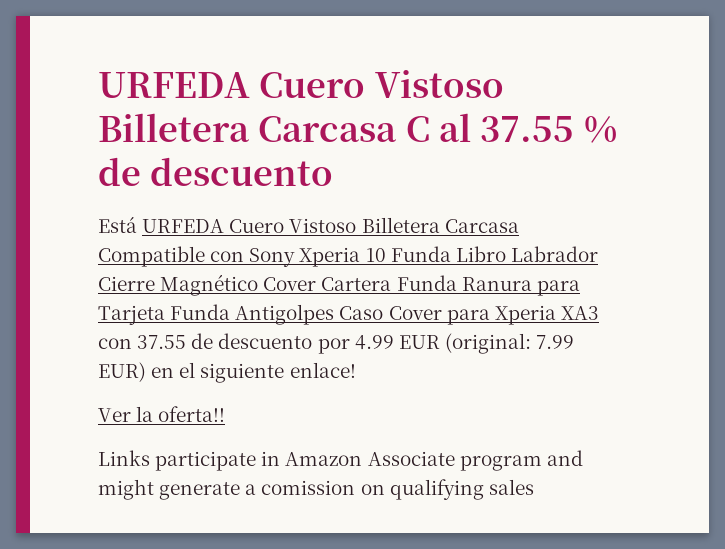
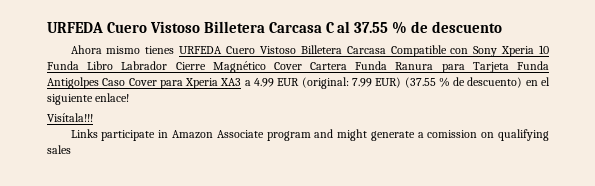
- Está URFEDA Cuero Vistoso Billetera Carcasa Compatible con Sony Xperia 10 Funda Libro Labrador Cierre Magnético Cover Cartera Funda Ranura para Tarjeta Funda Antigolpes Caso Cover para Xperia XA3 con 37.55 de descuento por 4.99 EUR (original: 7.99 EUR) en el siguiente enlace!
+ Ahora mismo tienes URFEDA Cuero Vistoso Billetera Carcasa Compatible con Sony Xperia 10 Funda Libro Labrador Cierre Magnético Cover Cartera Funda Ranura para Tarjeta Funda Antigolpes Caso Cover para Xperia XA3 a 4.99 EUR (original: 7.99 EUR) (37.55 % de descuento) en el siguiente enlace!
- Ver la oferta!!
+ Visítala!!!

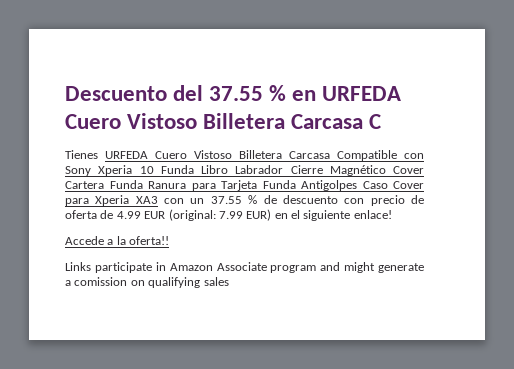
- URFEDA Cuero Vistoso Billetera Carcasa C al 37.55 % de descuento
- Ahora mismo tienes URFEDA Cuero Vistoso Billetera Carcasa Compatible con Sony Xperia 10 Funda Libro Labrador Cierre Magnético Cover Cartera Funda Ranura para Tarjeta Funda Antigolpes Caso Cover para Xperia XA3 a 4.99 EUR (original: 7.99 EUR) (37.55 % de descuento) en el siguiente enlace!
+ Descuento del 37.55 % en URFEDA Cuero Vistoso Billetera Carcasa C
+ Tienes URFEDA Cuero Vistoso Billetera Carcasa Compatible con Sony Xperia 10 Funda Libro Labrador Cierre Magnético Cover Cartera Funda Ranura para Tarjeta Funda Antigolpes Caso Cover para Xperia XA3 con un 37.55 % de descuento con precio de oferta de 4.99 EUR (original: 7.99 EUR) en el siguiente enlace!
- Visítala!!!
+ Accede a la oferta!!

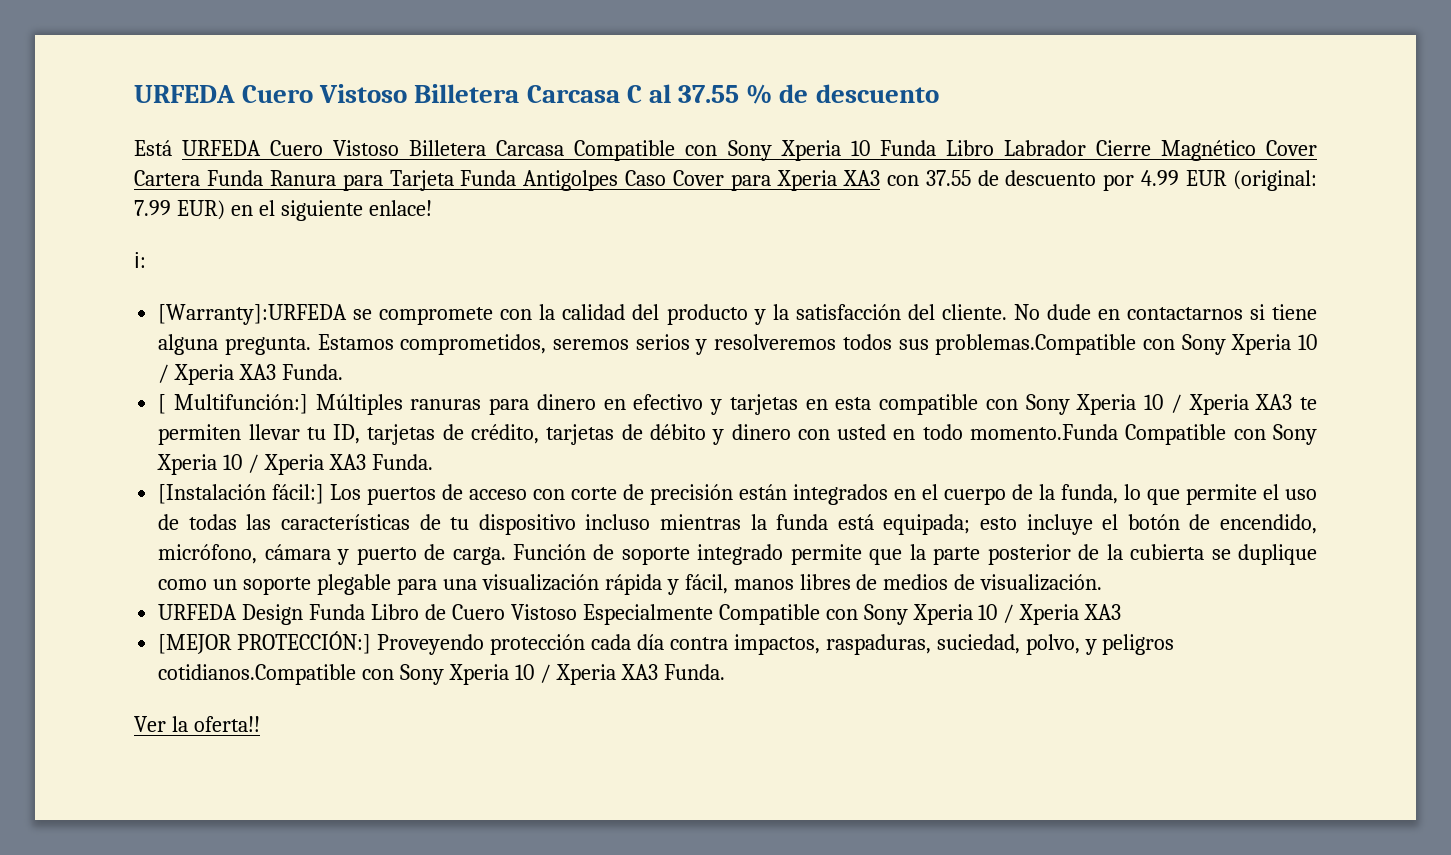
- Descuento del 37.55 % en URFEDA Cuero Vistoso Billetera Carcasa C
- Tienes URFEDA Cuero Vistoso Billetera Carcasa Compatible con Sony Xperia 10 Funda Libro Labrador Cierre Magnético Cover Cartera Funda Ranura para Tarjeta Funda Antigolpes Caso Cover para Xperia XA3 con un 37.55 % de descuento con precio de oferta de 4.99 EUR (original: 7.99 EUR) en el siguiente enlace!
+ URFEDA Cuero Vistoso Billetera Carcasa C al 37.55 % de descuento
+ Está URFEDA Cuero Vistoso Billetera Carcasa Compatible con Sony Xperia 10 Funda Libro Labrador Cierre Magnético Cover Cartera Funda Ranura para Tarjeta Funda Antigolpes Caso Cover para Xperia XA3 con 37.55 de descuento por 4.99 EUR (original: 7.99 EUR) en el siguiente enlace!
- Accede a la oferta!!
- Links participate in Amazon Associate program and might generate a comission on qualifying sales
+ ℹ:
+ [Warranty]:URFEDA se compromete con la calidad del producto y la satisfacción del cliente. No dude en contactarnos si tiene alguna pregunta. Estamos comprometidos, seremos serios y resolveremos todos sus problemas.Compatible con Sony Xperia 10 / Xperia XA3 Funda.
+ [ Multifunción:] Múltiples ranuras para dinero en efectivo y tarjetas en esta compatible con Sony Xperia 10 / Xperia XA3 te permiten llevar tu ID, tarjetas de crédito, tarjetas de débito y dinero con usted en todo momento.Funda Compatible con Sony Xperia 10 / Xperia XA3 Funda.
+ [Instalación fácil:] Los puertos de acceso con corte de precisión están integrados en el cuerpo de la funda, lo que permite el uso de todas las características de tu dispositivo incluso mientras la funda está equipada; esto incluye el botón de encendido, micrófono, cámara y puerto de carga. Función de soporte integrado permite que la parte posterior de la cubierta se duplique como un soporte plegable para una visualización rápida y fácil, manos libres de medios de visualización.
+ URFEDA Design Funda Libro de Cuero Vistoso Especialmente Compatible con Sony Xperia 10 / Xperia XA3
+ [MEJOR PROTECCIÓN:] Proveyendo protección cada día contra impactos, raspaduras, suciedad, polvo, y peligros cotidianos.Compatible con Sony Xperia 10 / Xperia XA3 Funda.
+ Ver la oferta!!

